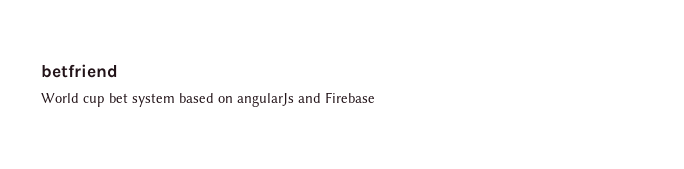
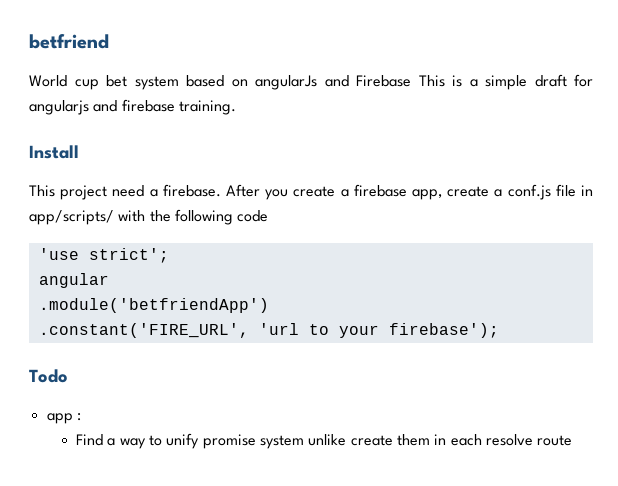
- World cup bet system based on angularJs and Firebase
+ World cup bet system based on angularJs and Firebase This is a simple draft for angularjs and firebase training.
+ Install
+ This project need a firebase. After you create a firebase app, create a conf.js file in app/scripts/ with the following code
+ 'use strict';
+ angular
+ .module('betfriendApp')
+ .constant('FIRE_URL', 'url to your firebase');
+ Todo
+ app :
+ Find a way to unify promise system unlike create them in each resolve route

